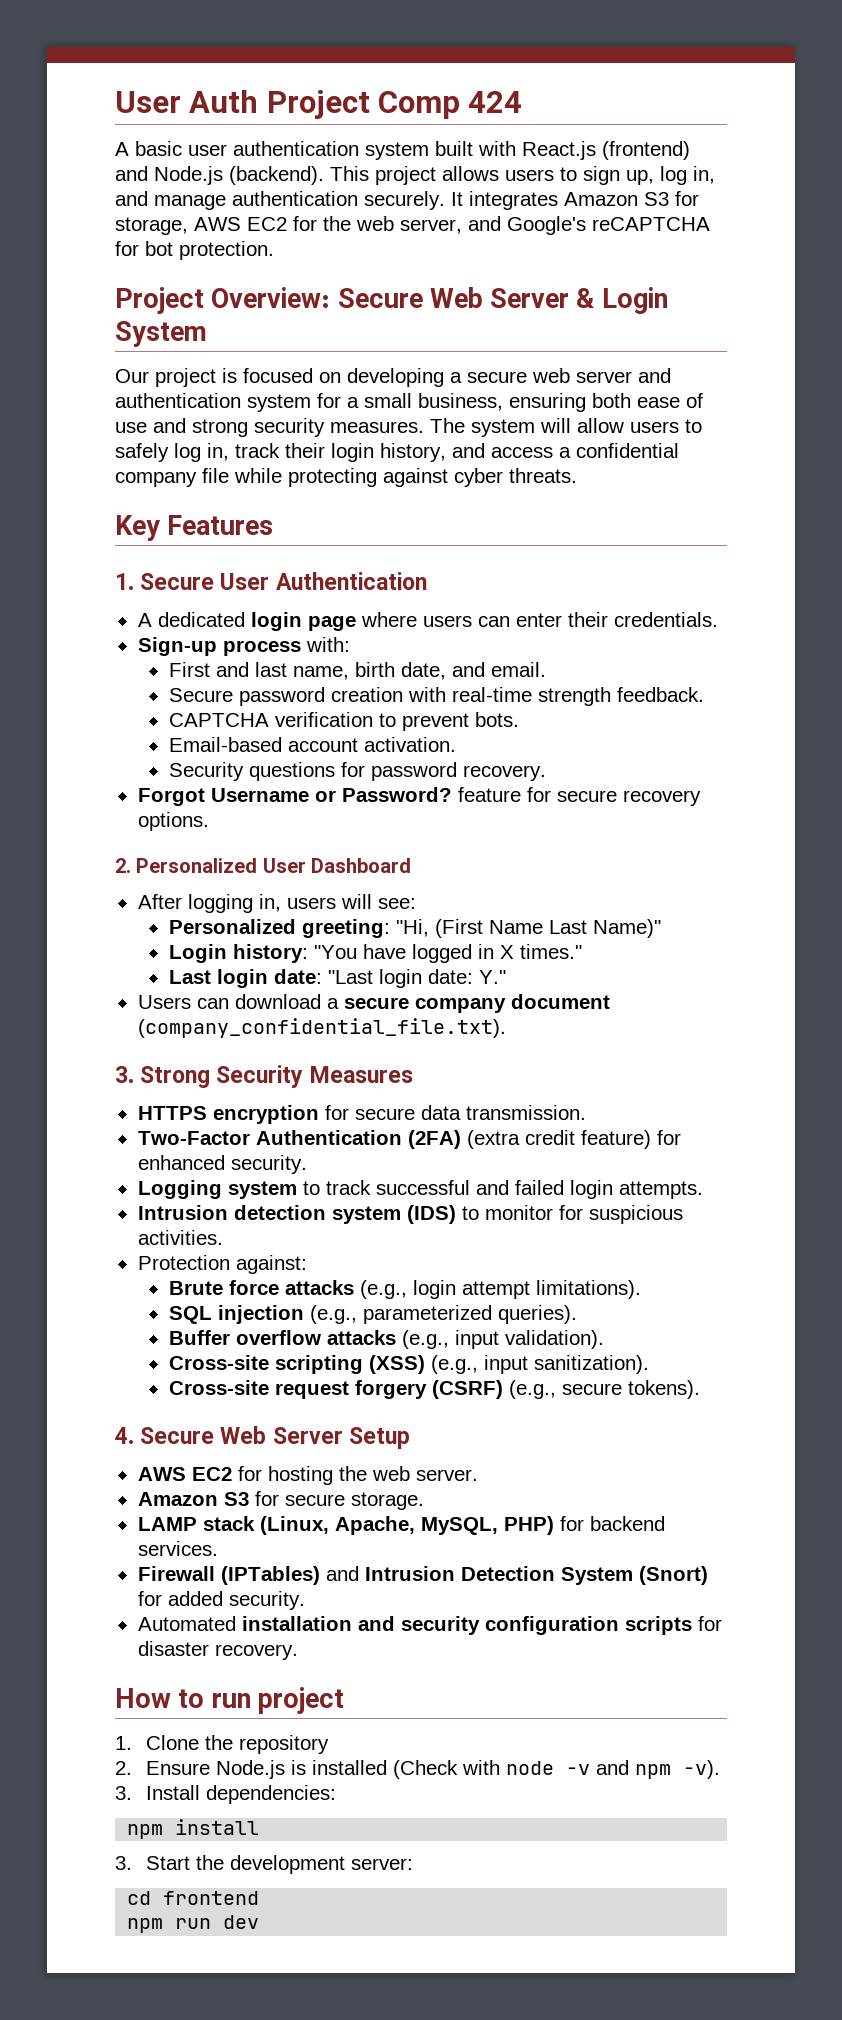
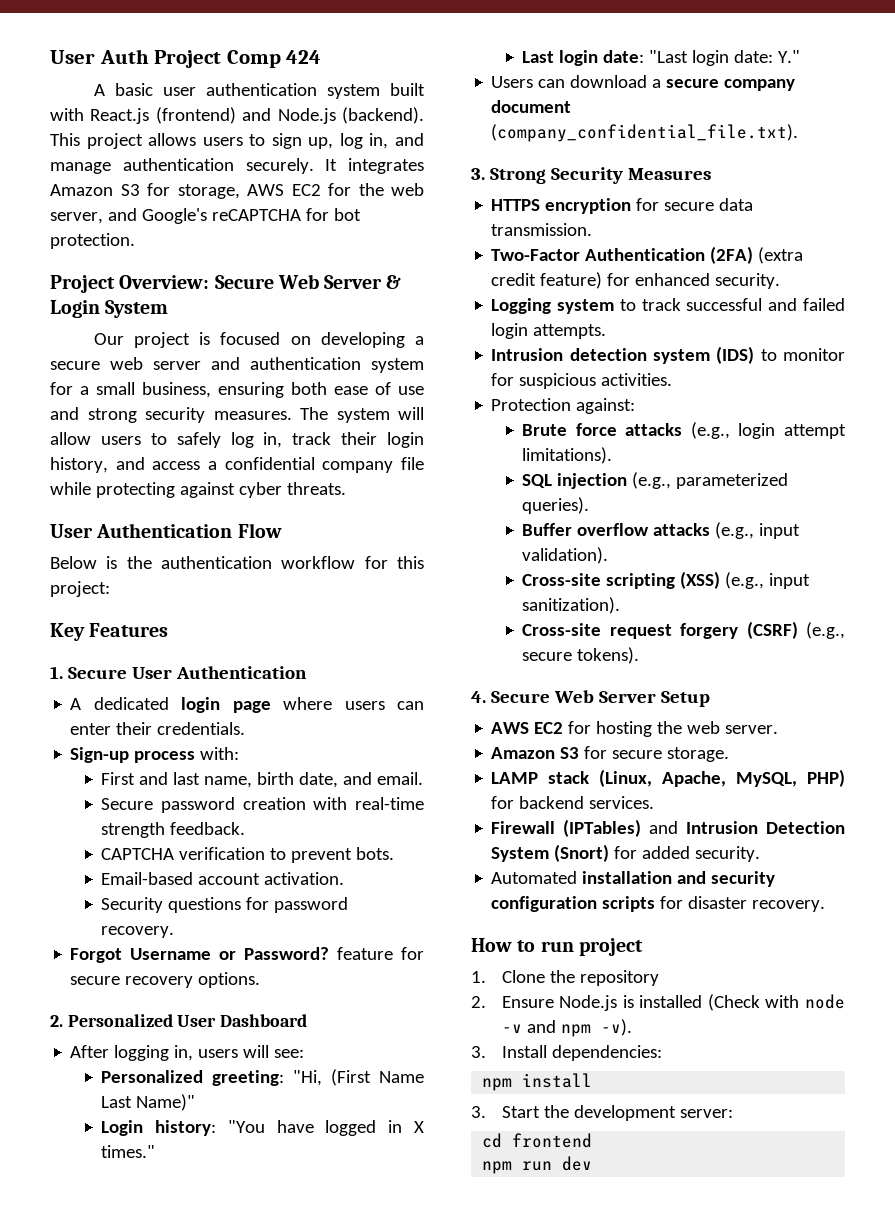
+ User Authentication Flow
+ Below is the authentication workflow for this project:

